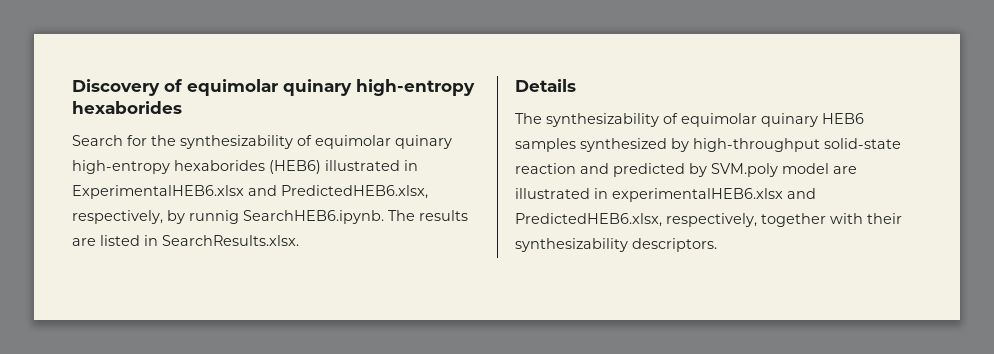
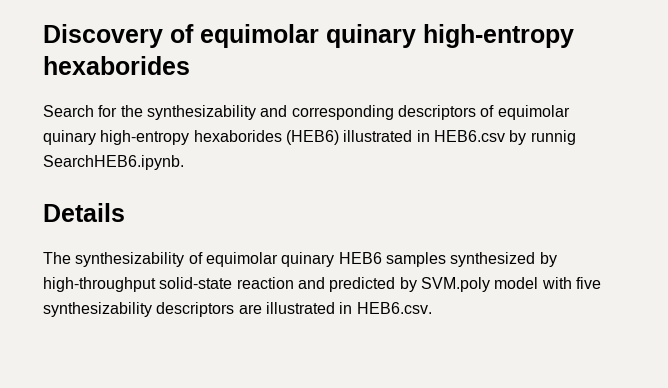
- Search for the synthesizability of equimolar quinary high-entropy hexaborides (HEB6) illustrated in ExperimentalHEB6.xlsx and PredictedHEB6.xlsx, respectively, by runnig SearchHEB6.ipynb. The results are listed in SearchResults.xlsx.
+ Search for the synthesizability and corresponding descriptors of equimolar quinary high-entropy hexaborides (HEB6) illustrated in HEB6.csv by runnig SearchHEB6.ipynb.
- The synthesizability of equimolar quinary HEB6 samples synthesized by high-throughput solid-state reaction and predicted by SVM.poly model are illustrated in experimentalHEB6.xlsx and PredictedHEB6.xlsx, respectively, together with their synthesizability descriptors.
+ The synthesizability of equimolar quinary HEB6 samples synthesized by high-throughput solid-state reaction and predicted by SVM.poly model with five synthesizability descriptors are illustrated in HEB6.csv.

